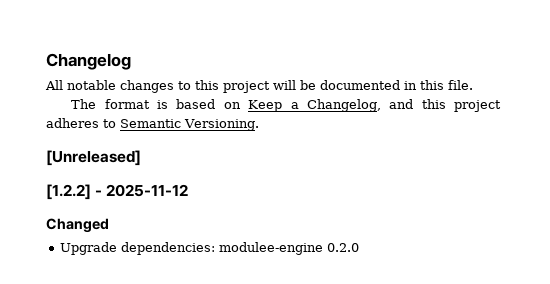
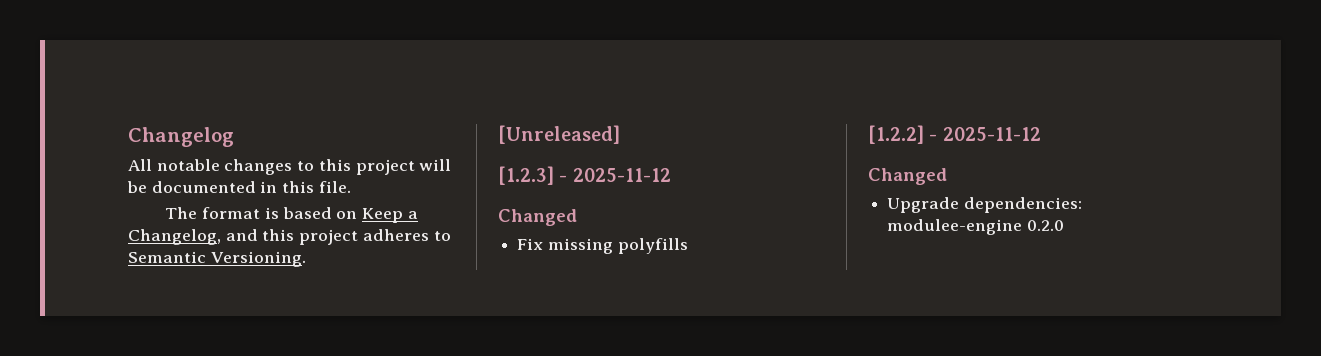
+ [1.2.3] - 2025-11-12
+ Changed
+ Fix missing polyfills

